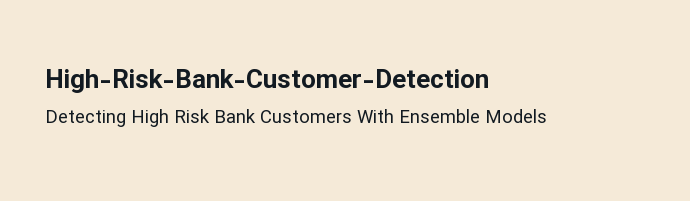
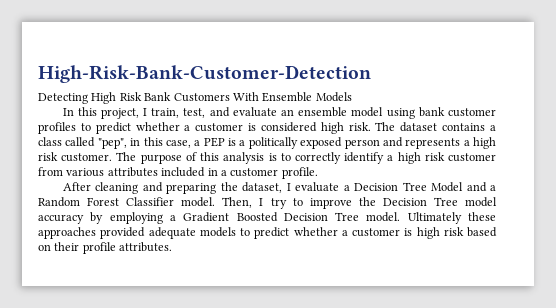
+ In this project, I train, test, and evaluate an ensemble model using bank customer profiles to predict whether a customer is considered high risk. The dataset contains a class called "pep", in this case, a PEP is a politically exposed person and represents a high risk customer. The purpose of this analysis is to correctly identify a high risk customer from various attributes included in a customer profile.
+ After cleaning and preparing the dataset, I evaluate a Decision Tree Model and a Random Forest Classifier model. Then, I try to improve the Decision Tree model accuracy by employing a Gradient Boosted Decision Tree model. Ultimately these approaches provided adequate models to predict whether a customer is high risk based on their profile attributes.

